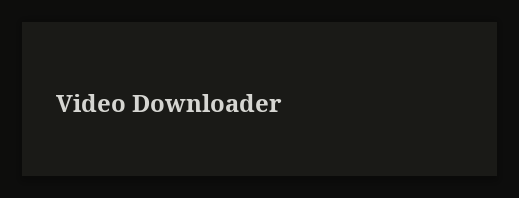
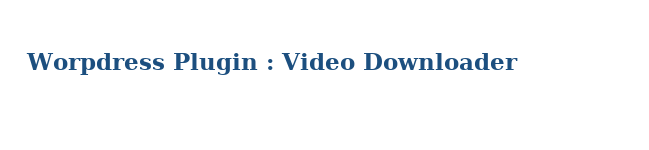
- Video Downloader
+ Worpdress Plugin : Video Downloader

